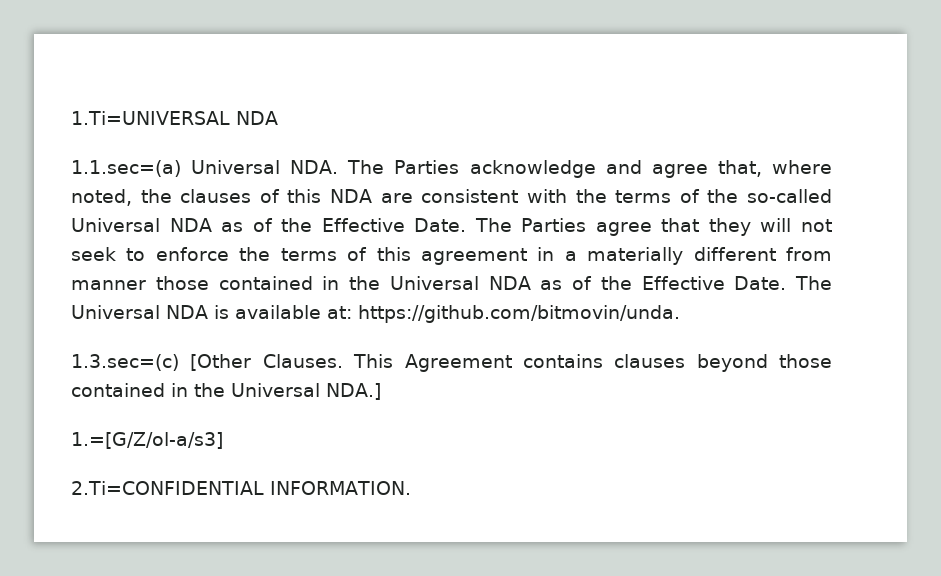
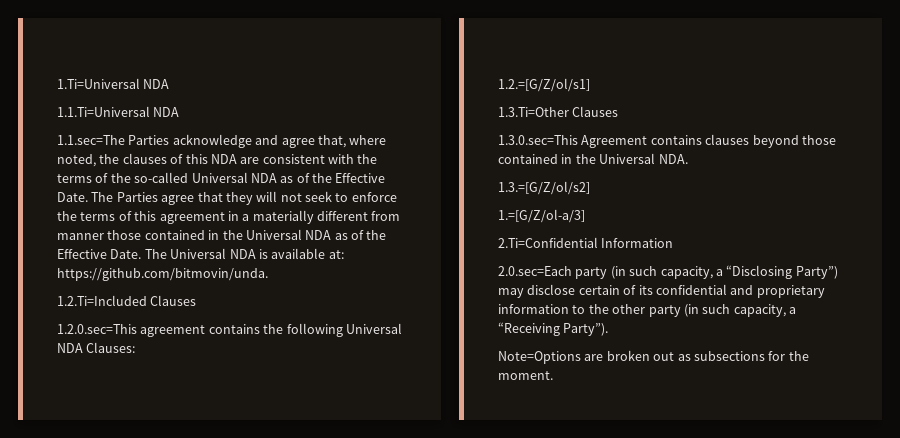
- 1.Ti=UNIVERSAL NDA
- 1.1.sec=(a) Universal NDA. The Parties acknowledge and agree that, where noted, the clauses of this NDA are consistent with the terms of the so-called Universal NDA as of the Effective Date.
+ 1.Ti=Universal NDA
+ 1.1.Ti=Universal NDA
+ 1.1.sec=The Parties acknowledge and agree that, where noted, the clauses of this NDA are consistent with the terms of the so-called Universal NDA as of the Effective Date.
- 1.3.sec=(c) [Other Clauses. This Agreement contains clauses beyond those contained in the Universal NDA.]
- 1.=[G/Z/ol-a/s3]
- 2.Ti=CONFIDENTIAL INFORMATION.
+ 1.2.Ti=Included Clauses
+ 1.2.0.sec=This agreement contains the following Universal NDA Clauses:
+ 1.2.=[G/Z/ol/s1]
+ 1.3.Ti=Other Clauses
+ 1.3.0.sec=This Agreement contains clauses beyond those contained in the Universal NDA.
+ 1.3.=[G/Z/ol/s2]
+ 1.=[G/Z/ol-a/3]
+ 2.Ti=Confidential Information
+ 2.0.sec=Each party (in such capacity, a “Disclosing Party”) may disclose certain of its confidential and proprietary information to the other party (in such capacity, a “Receiving Party”).
+ Note=Options are broken out as subsections for the moment.

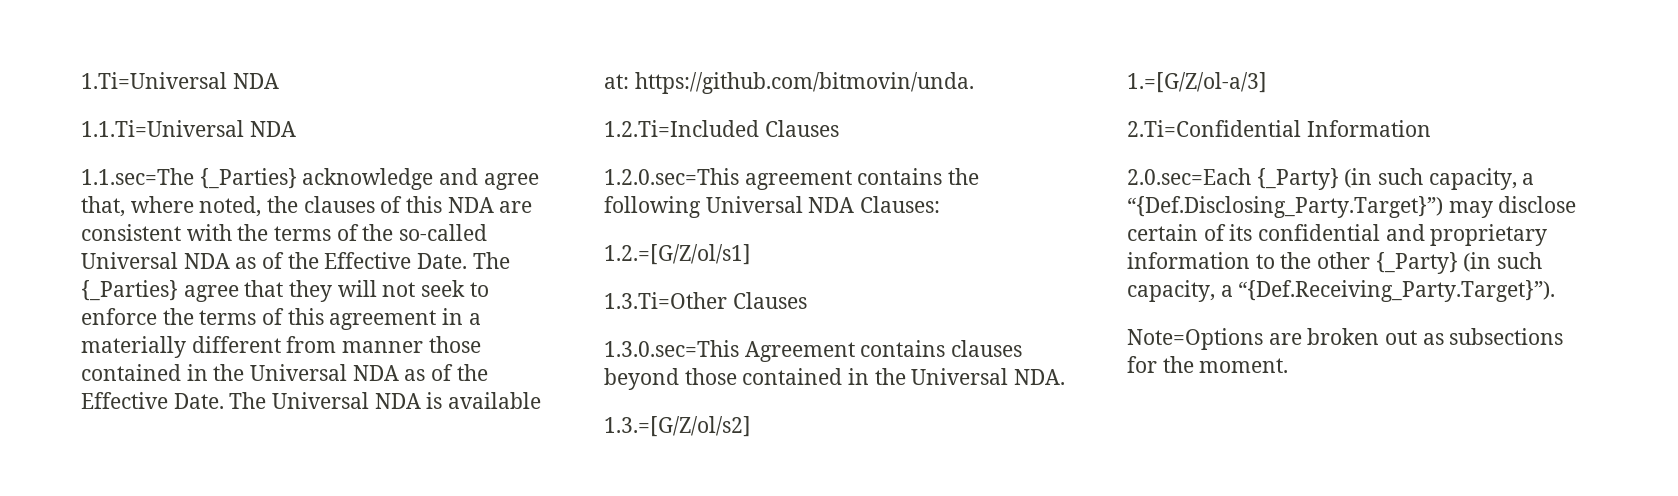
- 1.1.sec=The Parties acknowledge and agree that, where noted, the clauses of this NDA are consistent with the terms of the so-called Universal NDA as of the Effective Date.
+ 1.1.sec=The {_Parties} acknowledge and agree that, where noted, the clauses of this NDA are consistent with the terms of the so-called Universal NDA as of the Effective Date.
- The Parties agree that they will not seek to enforce the terms of this agreement in a materially different from manner those contained in the Universal NDA as of the Effective Date.
+ The {_Parties} agree that they will not seek to enforce the terms of this agreement in a materially different from manner those contained in the Universal NDA as of the Effective Date.
- 2.0.sec=Each party (in such capacity, a “Disclosing Party”) may disclose certain of its confidential and proprietary information to the other party (in such capacity, a “Receiving Party”).
+ 2.0.sec=Each {_Party} (in such capacity, a “{Def.Disclosing_Party.Target}”) may disclose certain of its confidential and proprietary information to the other {_Party} (in such capacity, a “{Def.Receiving_Party.Target}”).

